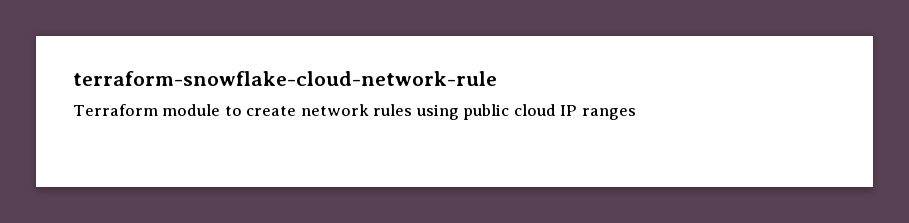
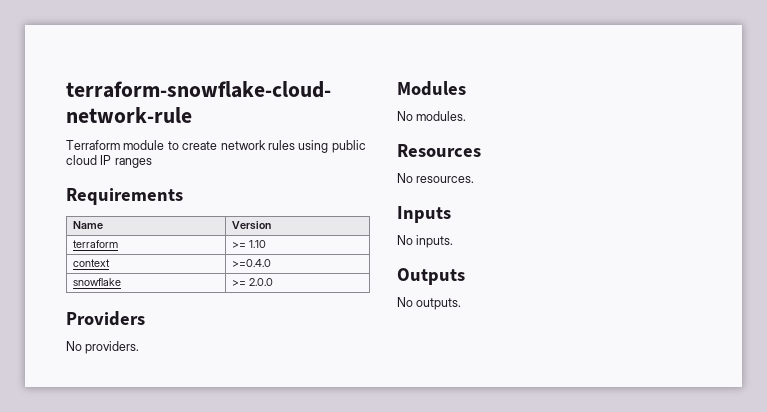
+ Requirements
+ Name | Version
+ terraform | >= 1.10
+ context | >=0.4.0
+ snowflake | >= 2.0.0
+ Providers
+ No providers.
+ Modules
+ No modules.
+ Resources
+ No resources.
+ Inputs
+ No inputs.
+ Outputs
+ No outputs.

